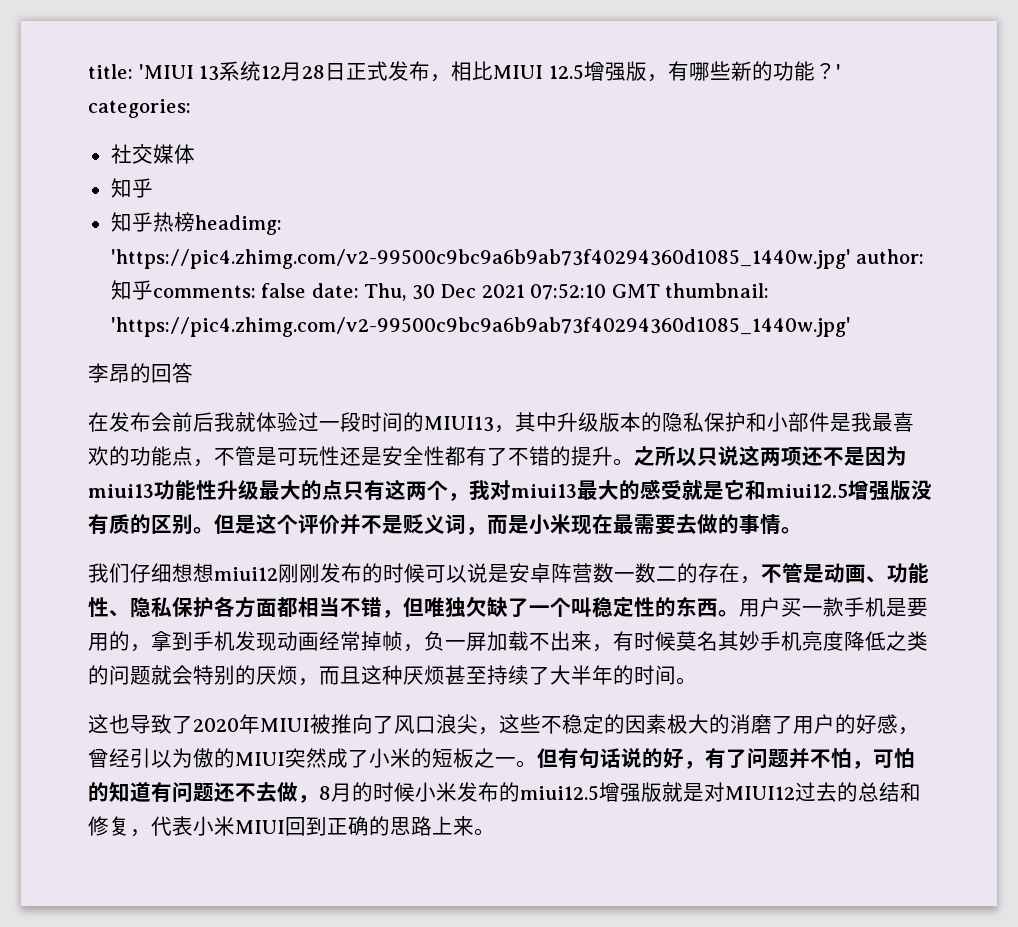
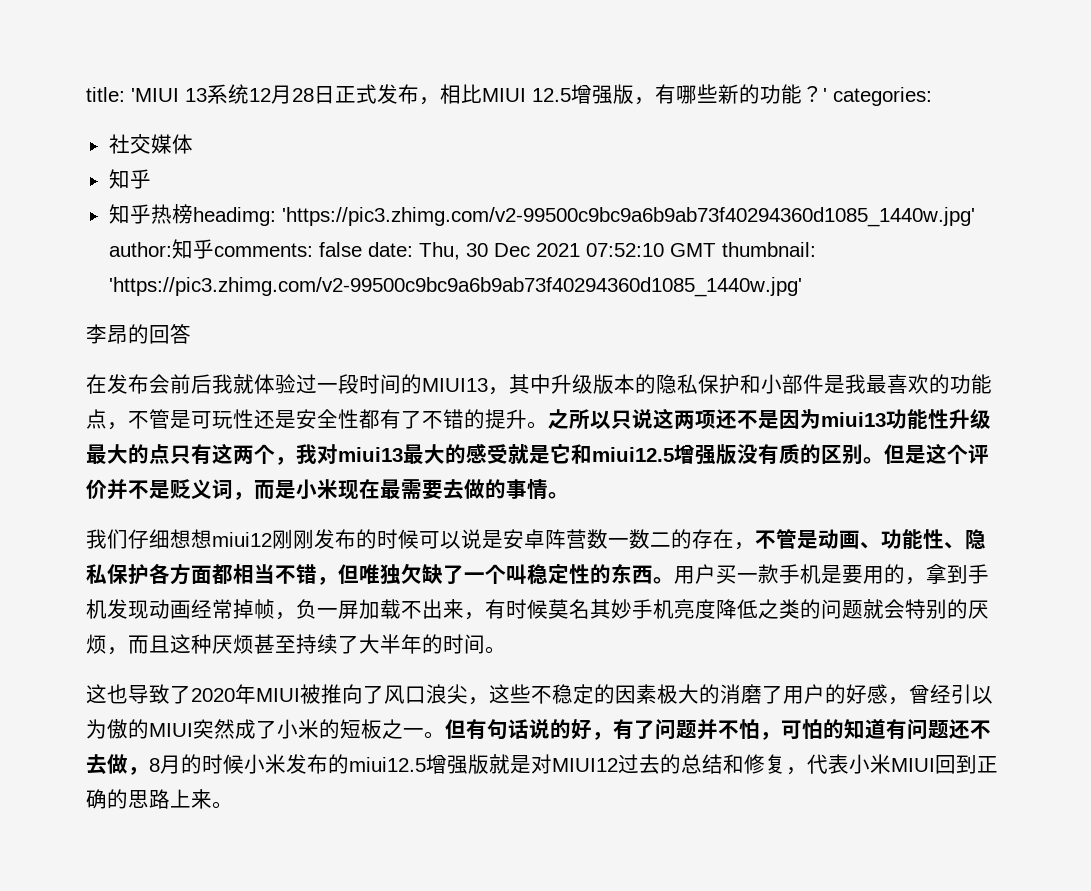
- 知乎热榜headimg: 'https://pic4.zhimg.com/v2-99500c9bc9a6b9ab73f40294360d1085_1440w.jpg' author:知乎comments: false date: Thu, 30 Dec 2021 07:52:10 GMT thumbnail: 'https://pic4.zhimg.com/v2-99500c9bc9a6b9ab73f40294360d1085_1440w.jpg'
+ 知乎热榜headimg: 'https://pic3.zhimg.com/v2-99500c9bc9a6b9ab73f40294360d1085_1440w.jpg' author:知乎comments: false date: Thu, 30 Dec 2021 07:52:10 GMT thumbnail: 'https://pic3.zhimg.com/v2-99500c9bc9a6b9ab73f40294360d1085_1440w.jpg'

